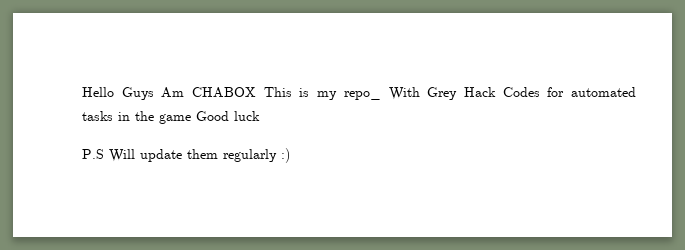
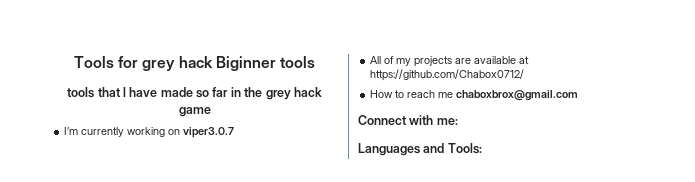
- Hello Guys Am CHABOX This is my repo_ With Grey Hack Codes for automated tasks in the game Good luck
- P.S Will update them regularly :)
+ Tools for grey hack Biginner tools
+ tools that l have made so far in the grey hack game
+ I’m currently working on viper3.0.7
+ All of my projects are available at https://github.com/Chabox0712/
+ How to reach me chaboxbrox@gmail.com
+ Connect with me:
+ Languages and Tools:

